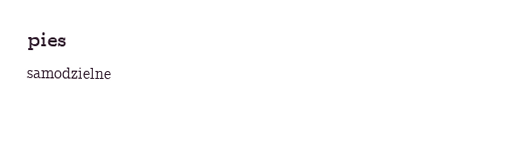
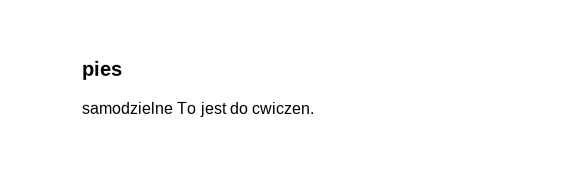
- samodzielne
+ samodzielne To jest do cwiczen.

